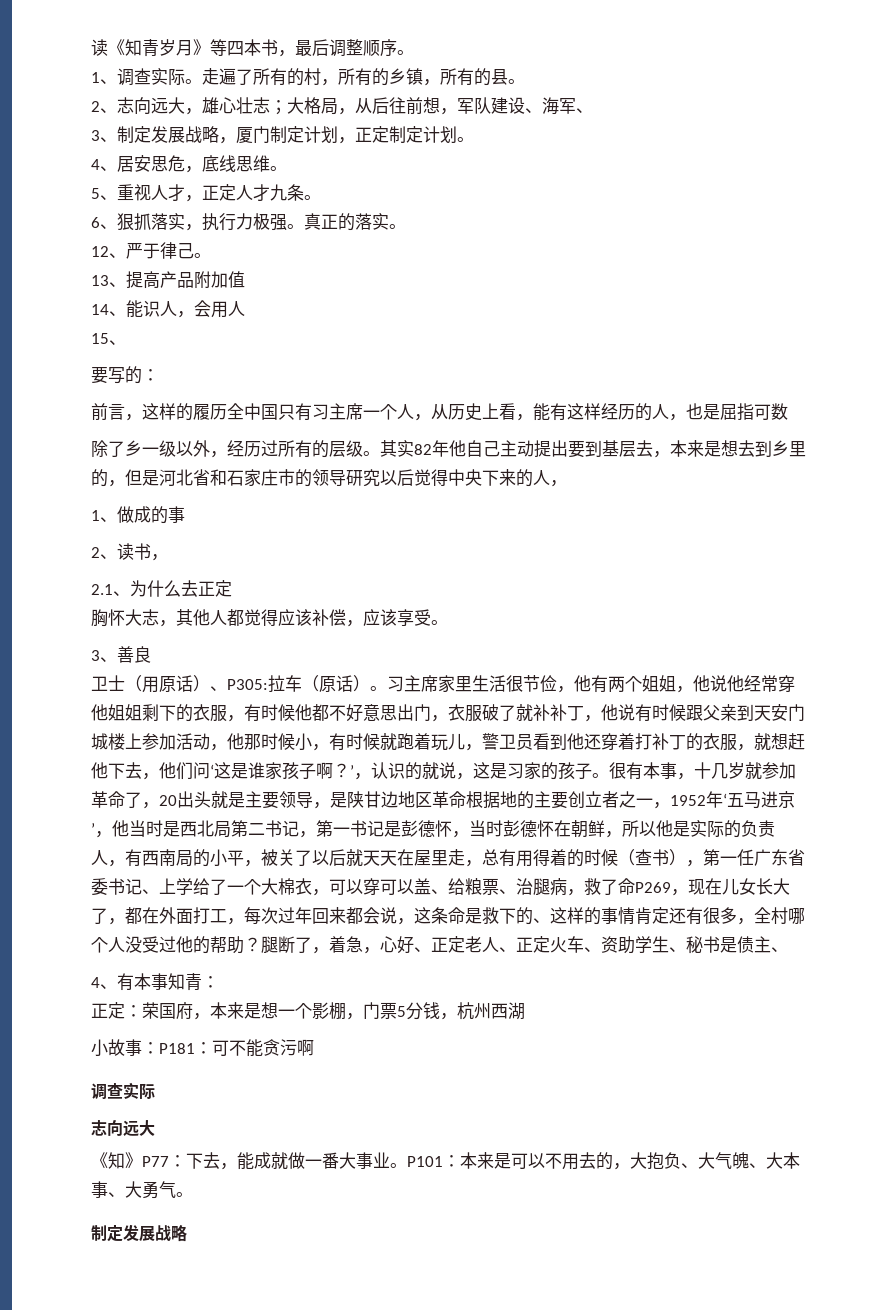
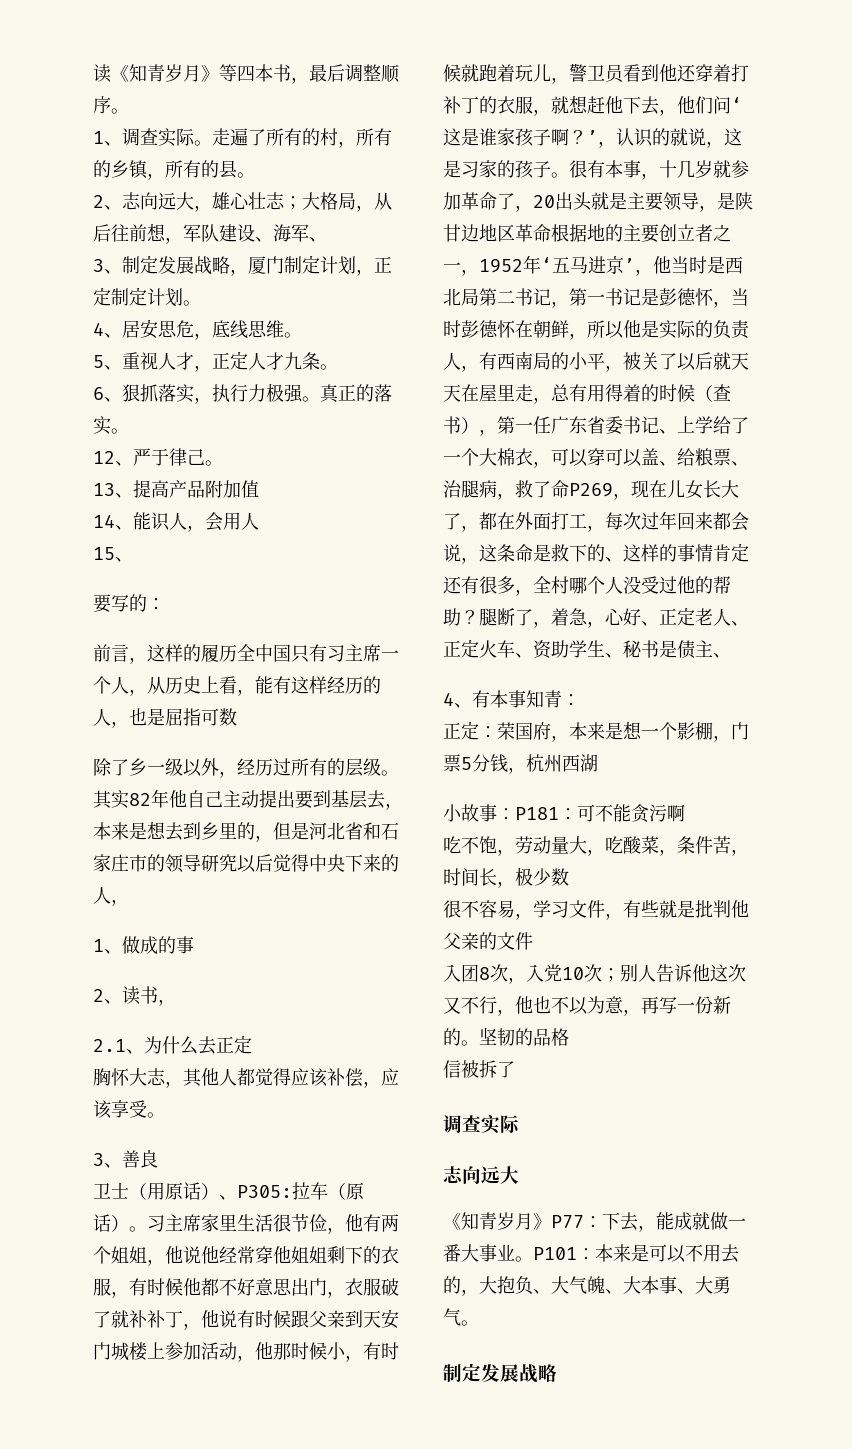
+ 吃不饱，劳动量大，吃酸菜，条件苦，时间长，极少数
+ 很不容易，学习文件，有些就是批判他父亲的文件
+ 入团8次，入党10次；别人告诉他这次又不行，他也不以为意，再写一份新的。坚韧的品格
+ 信被拆了
- 《知》P77：下去，能成就做一番大事业。
+ 《知青岁月》P77：下去，能成就做一番大事业。

